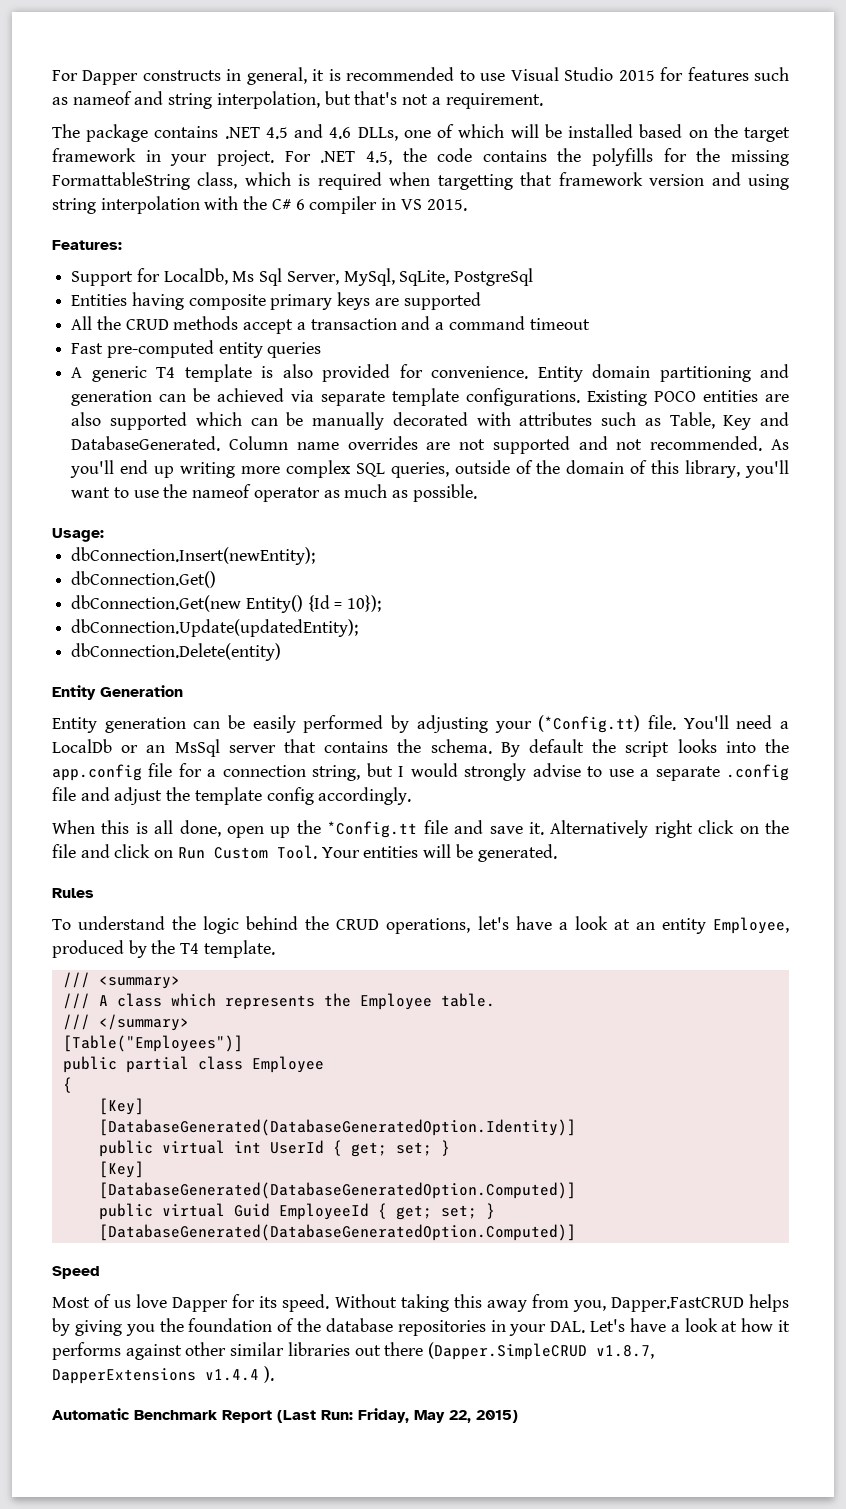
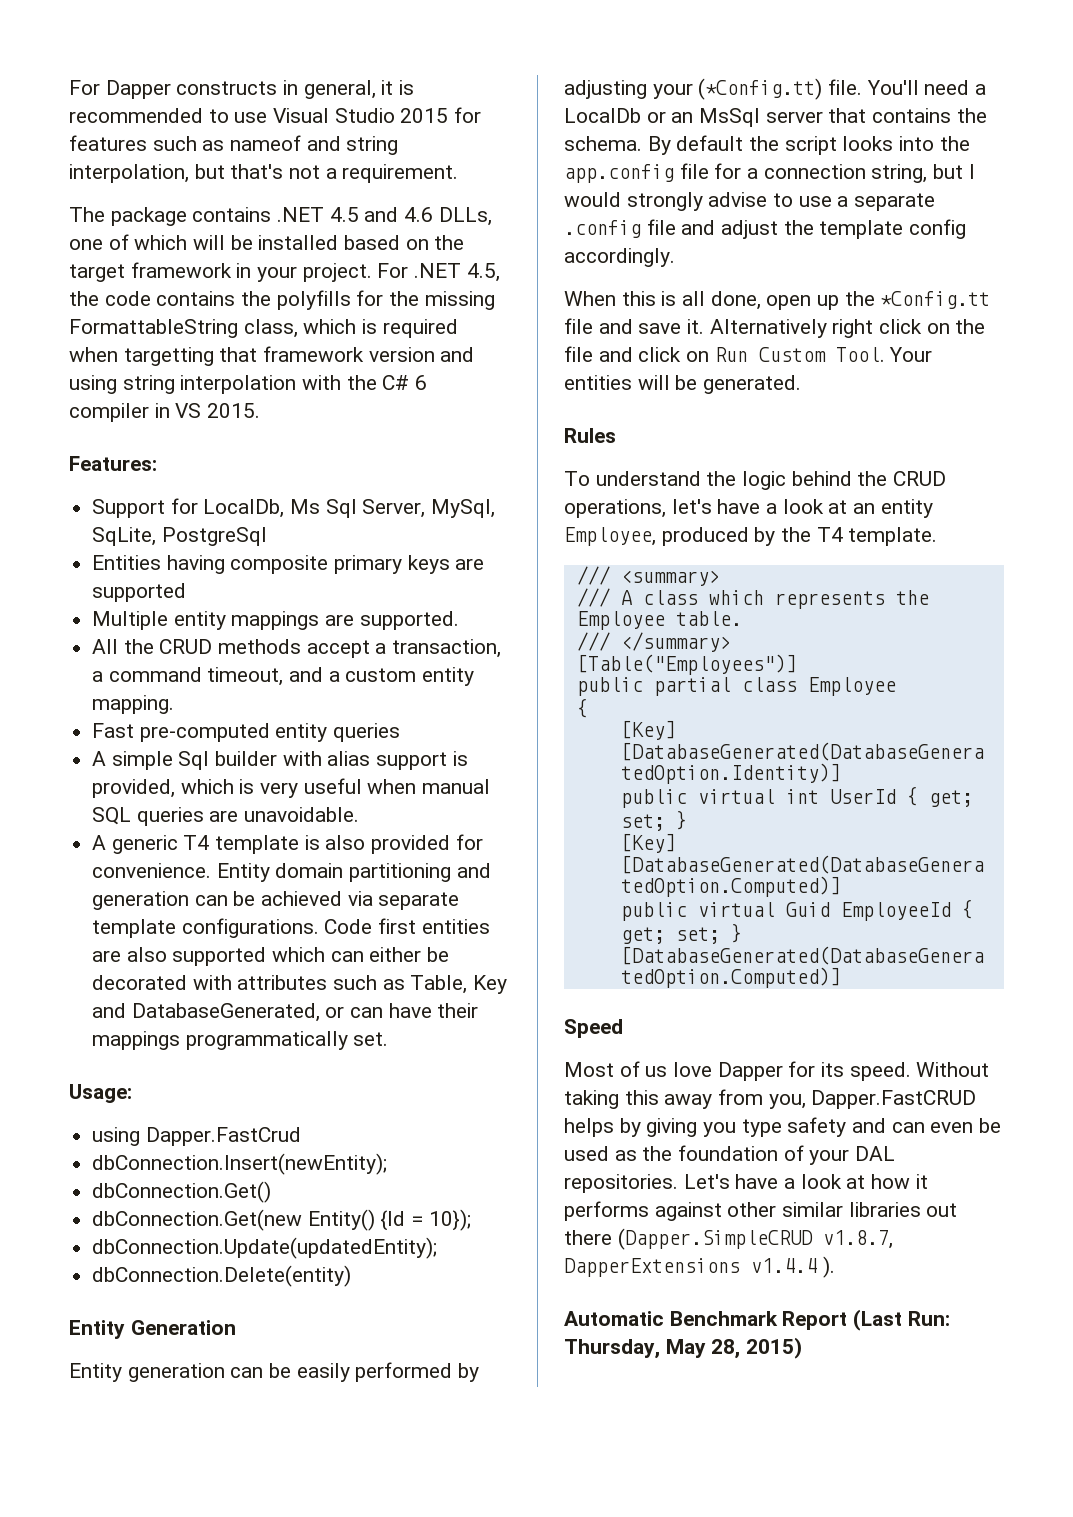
+ Multiple entity mappings are supported.
- All the CRUD methods accept a transaction and a command timeout
+ All the CRUD methods accept a transaction, a command timeout, and a custom entity mapping.
  Fast pre-computed entity queries
+ A simple Sql builder with alias support is provided, which is very useful when manual SQL queries are unavoidable.
- Existing POCO entities are also supported which can be manually decorated with attributes such as Table, Key and DatabaseGenerated. Column name overrides are not supported and not recommended. As you'll end up writing more complex SQL queries, outside of the domain of this library, you'll want to use the nameof operator as much as possible.
+ Code first entities are also supported which can either be decorated with attributes such as Table, Key and DatabaseGenerated, or can have their mappings programmatically set.
+ using Dapper.FastCrud
- Without taking this away from you, Dapper.FastCRUD helps by giving you the foundation of the database repositories in your DAL. Let's have a look at how it performs against other similar libraries out there (Dapper.SimpleCRUD v1.8.7, DapperExtensions v1.4.4 ).
+ Without taking this away from you, Dapper.FastCRUD helps by giving you type safety and can even be used as the foundation of your DAL repositories. Let's have a look at how it performs against other similar libraries out there (Dapper.SimpleCRUD v1.8.7, DapperExtensions v1.4.4 ).
- Automatic Benchmark Report (Last Run: Friday, May 22, 2015)
+ Automatic Benchmark Report (Last Run: Thursday, May 28, 2015)

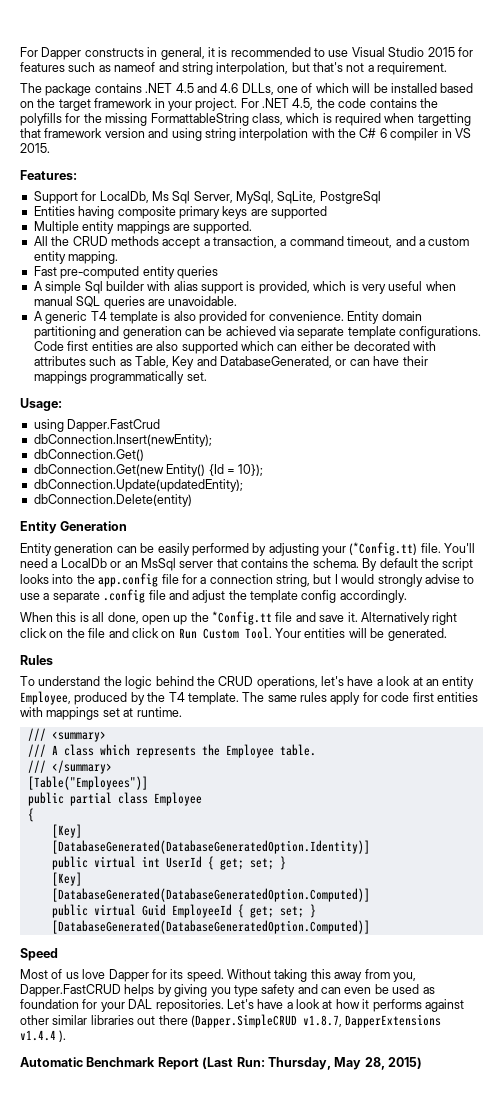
+ The same rules apply for code first entities with mappings set at runtime.
- Without taking this away from you, Dapper.FastCRUD helps by giving you type safety and can even be used as the foundation of your DAL repositories.
+ Without taking this away from you, Dapper.FastCRUD helps by giving you type safety and can even be used as foundation for your DAL repositories.

